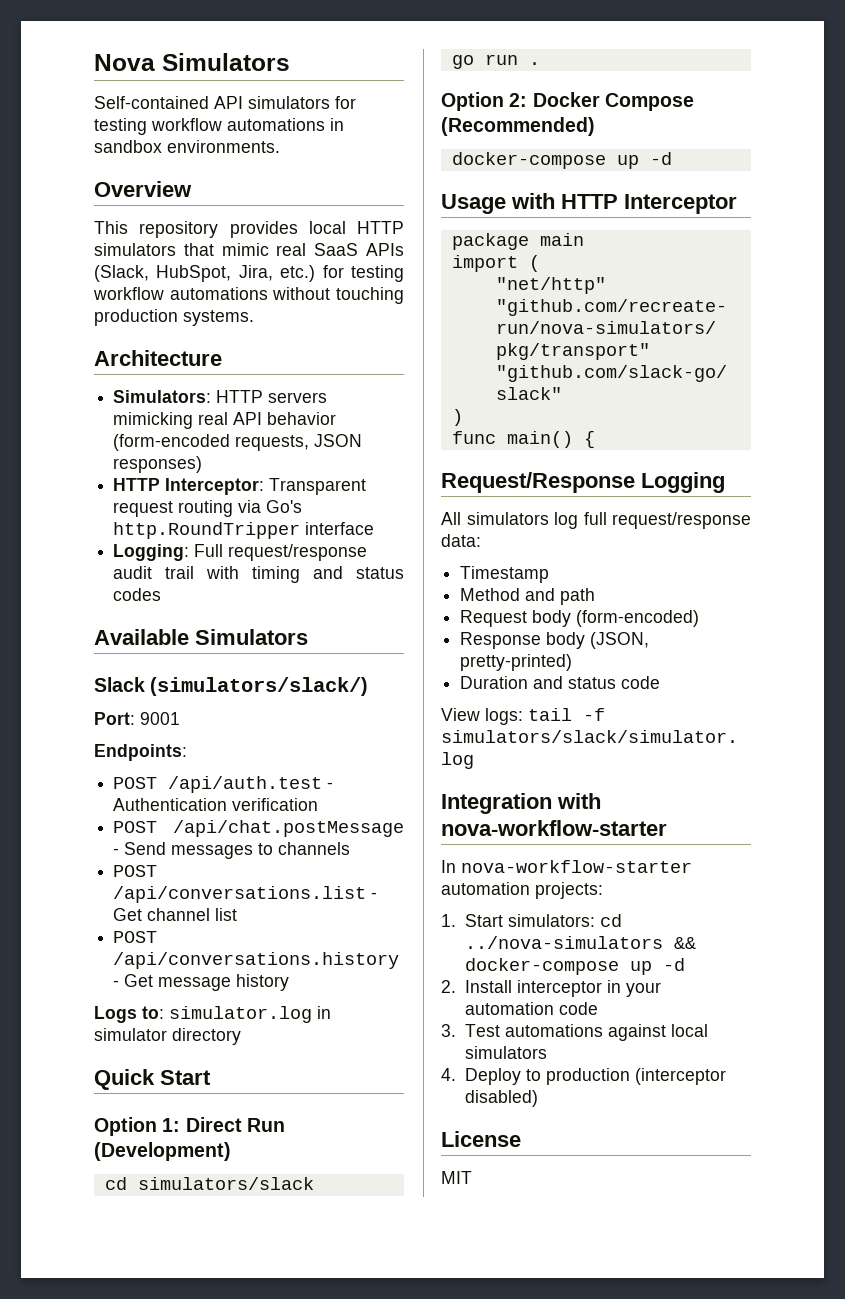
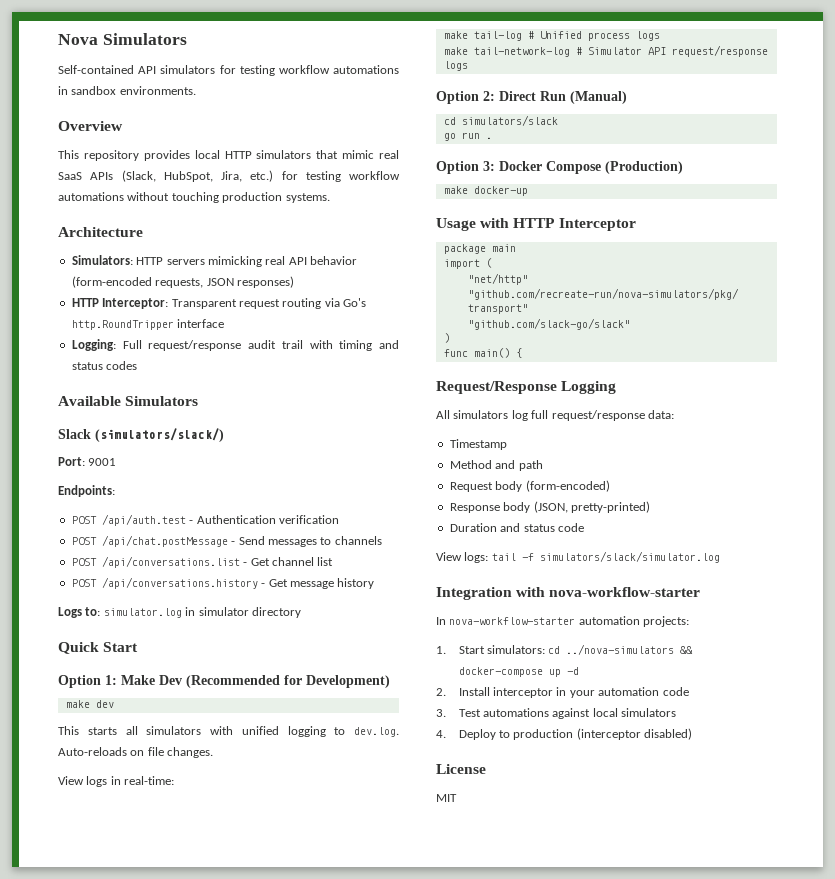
- Option 1: Direct Run (Development)
+ Option 1: Make Dev (Recommended for Development)
+ make dev
+ This starts all simulators with unified logging to dev.log. Auto-reloads on file changes.
+ View logs in real-time:
+ make tail-log # Unified process logs
+ make tail-network-log # Simulator API request/response logs
+ Option 2: Direct Run (Manual)
- Option 2: Docker Compose (Recommended)
- docker-compose up -d
+ Option 3: Docker Compose (Production)
+ make docker-up

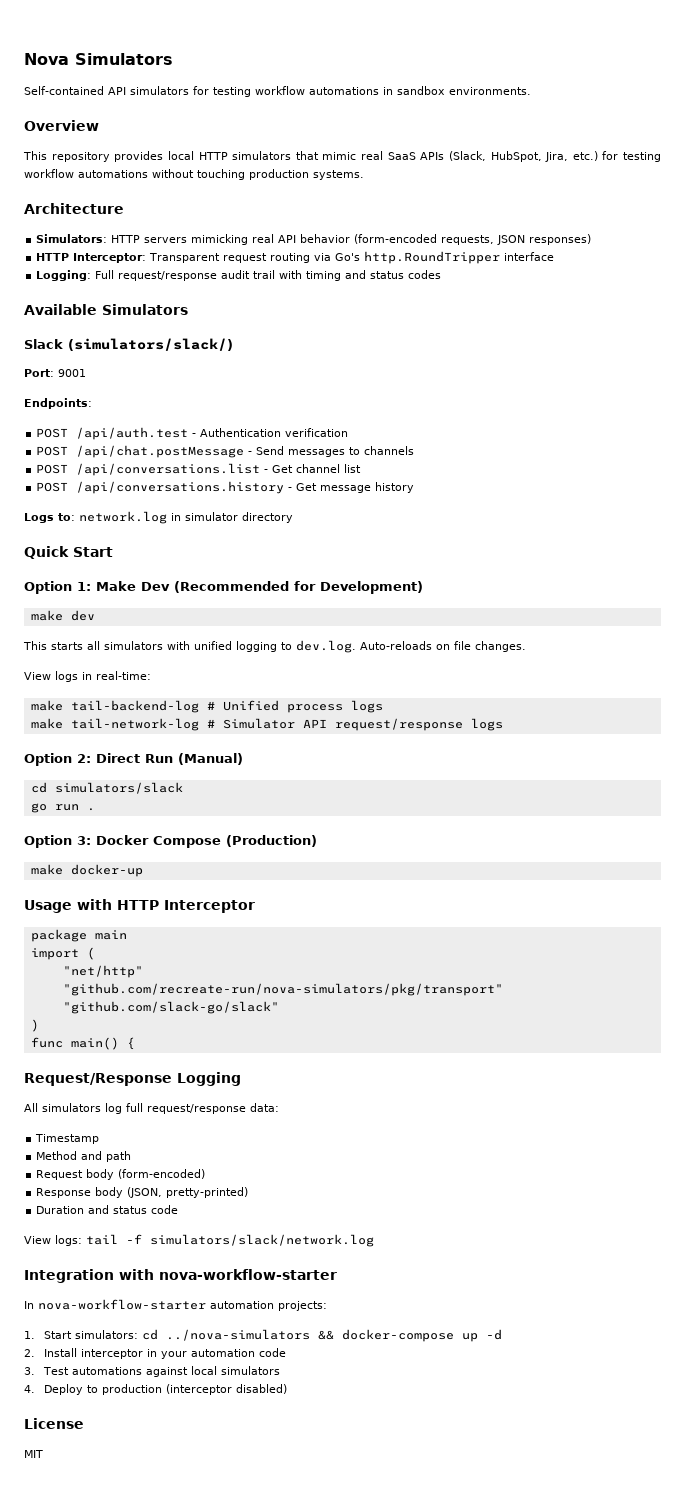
- Logs to: simulator.log in simulator directory
+ Logs to: network.log in simulator directory
- make tail-log # Unified process logs
+ make tail-backend-log # Unified process logs
- View logs: tail -f simulators/slack/simulator.log
+ View logs: tail -f simulators/slack/network.log

